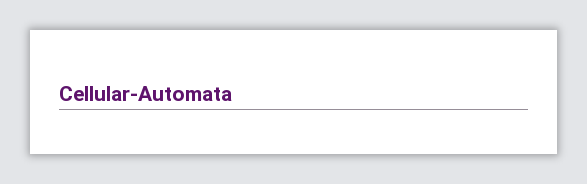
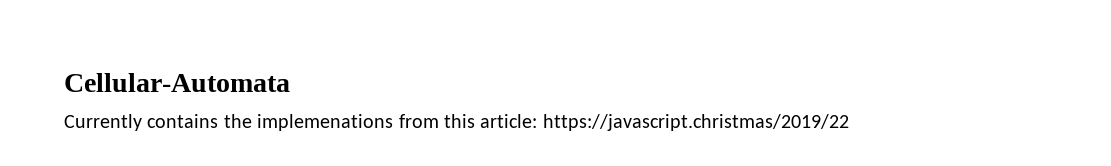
+ Currently contains the implemenations from this article: https://javascript.christmas/2019/22

